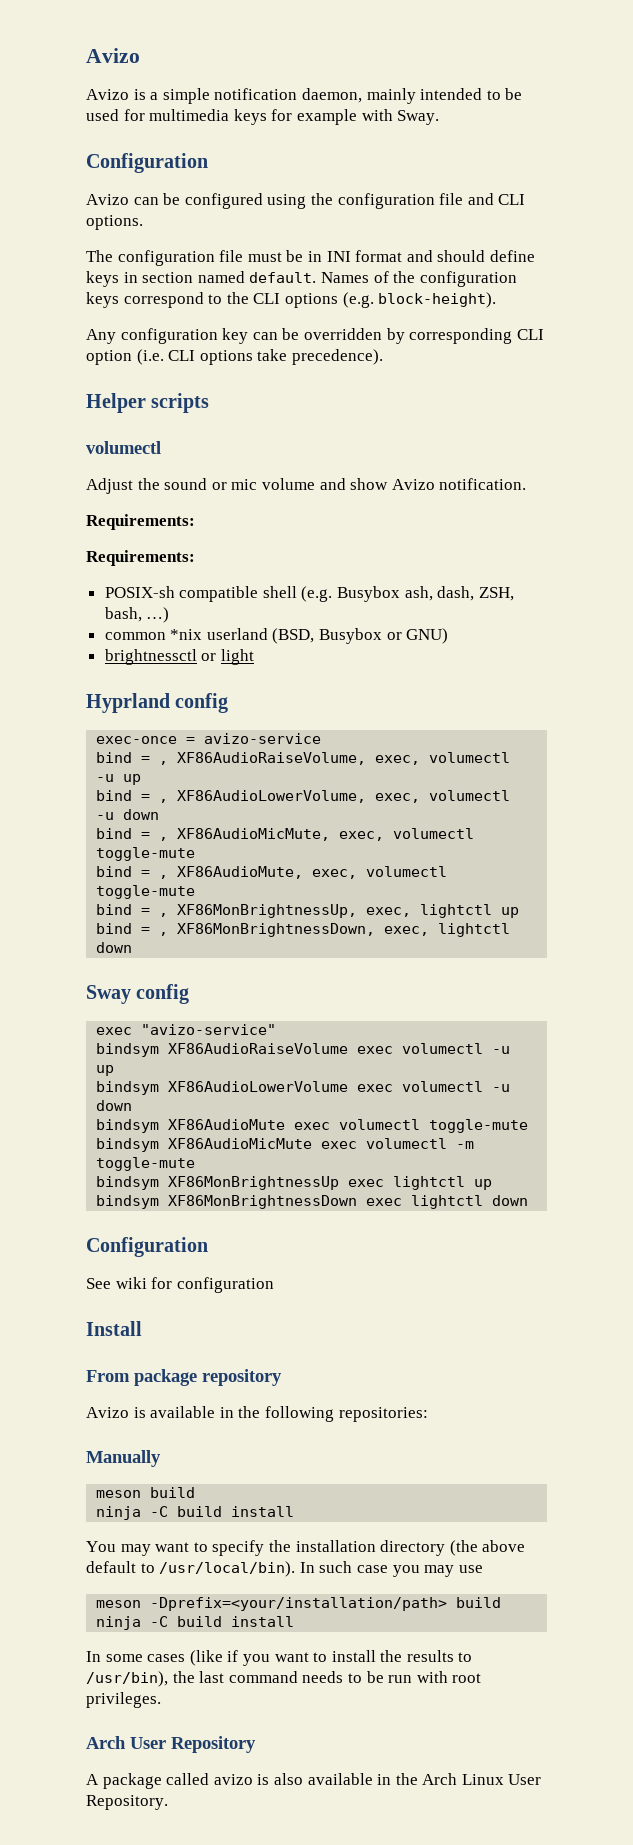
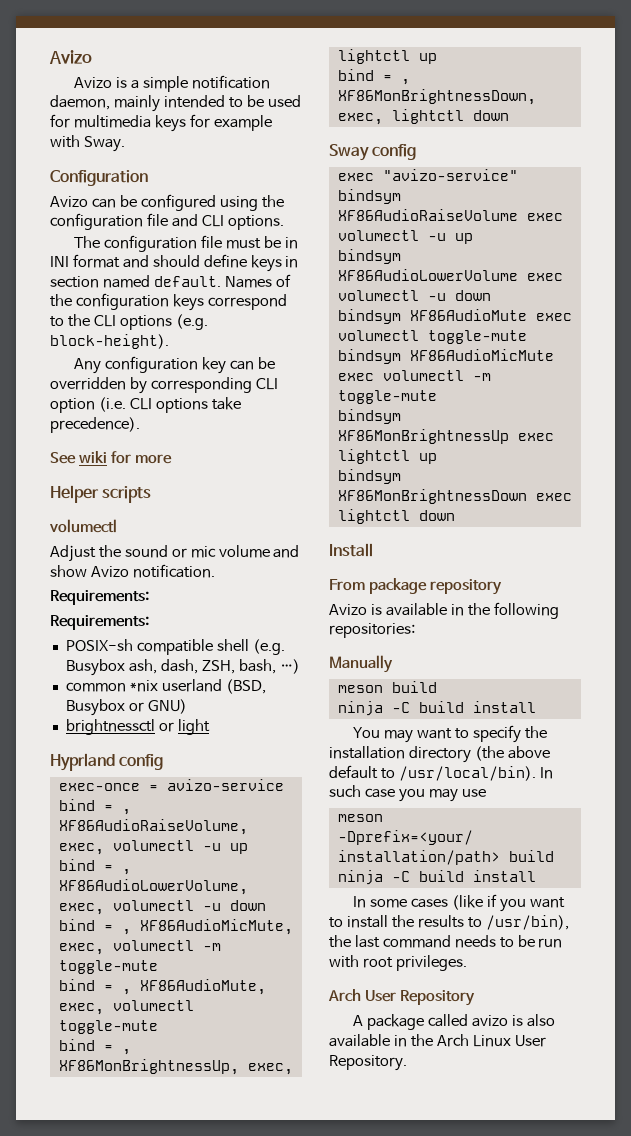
+ See wiki for more
- bind = , XF86AudioMicMute, exec, volumectl toggle-mute
+ bind = , XF86AudioMicMute, exec, volumectl -m toggle-mute
  bindsym XF86MonBrightnessDown exec lightctl down
- Configuration
- See wiki for configuration

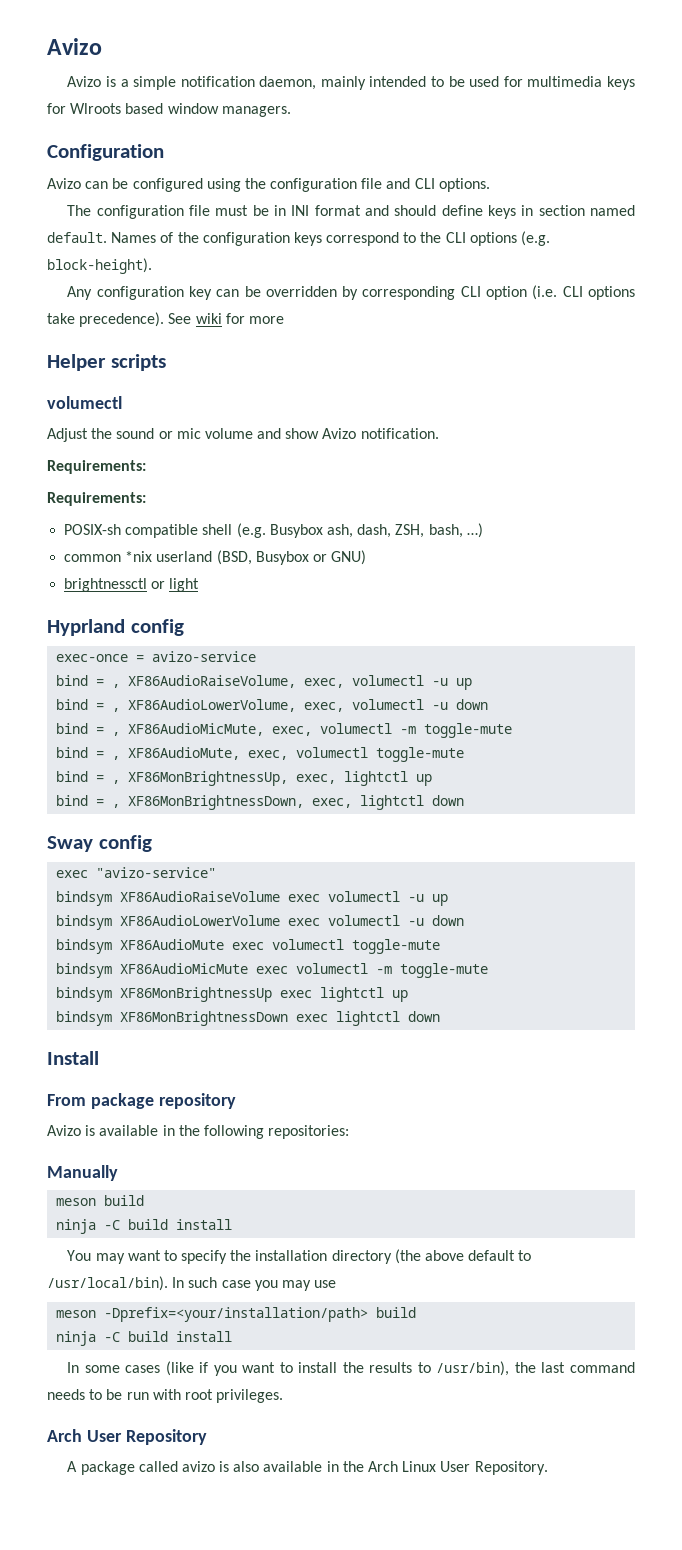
- Avizo is a simple notification daemon, mainly intended to be used for multimedia keys for example with Sway.
+ Avizo is a simple notification daemon, mainly intended to be used for multimedia keys for Wlroots based window managers.
- Any configuration key can be overridden by corresponding CLI option (i.e. CLI options take precedence).
- See wiki for more
+ Any configuration key can be overridden by corresponding CLI option (i.e. CLI options take precedence). See wiki for more

